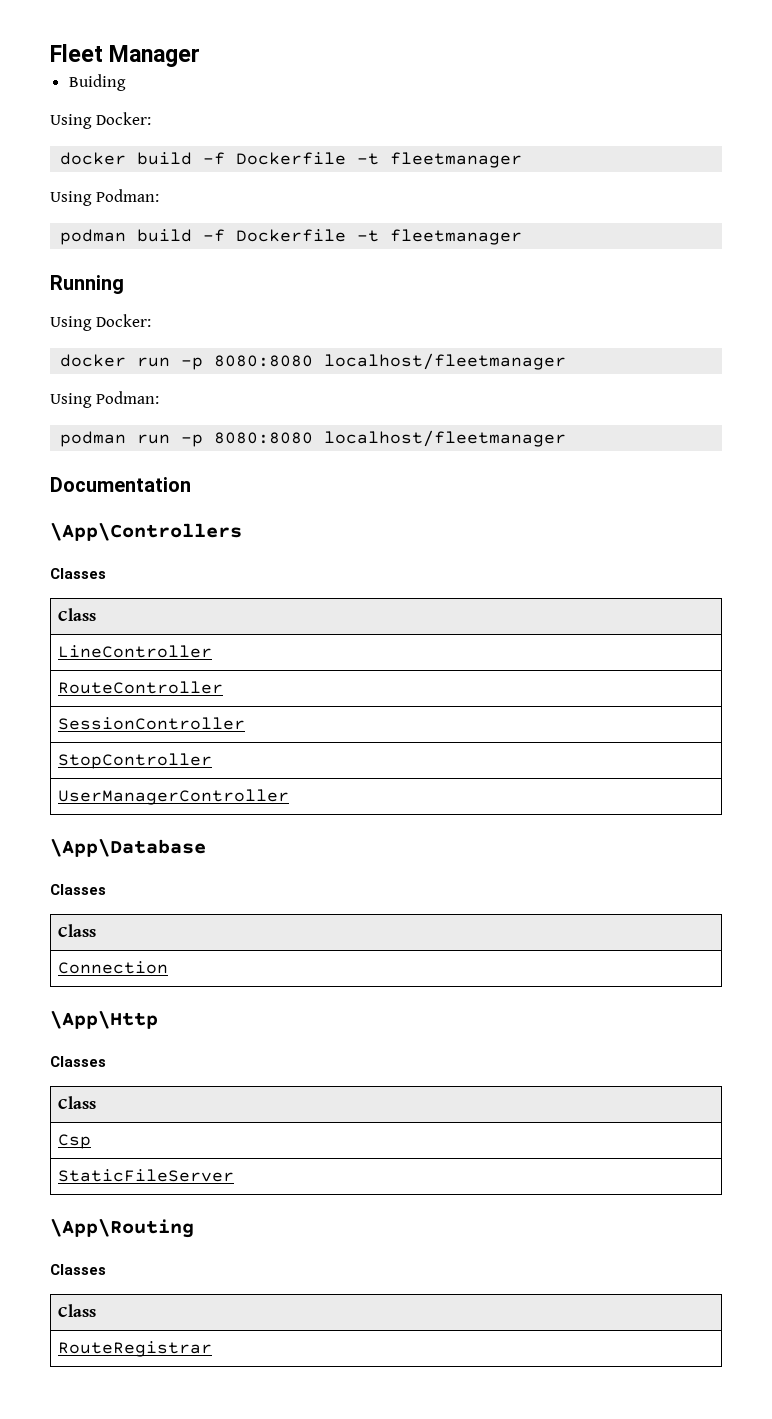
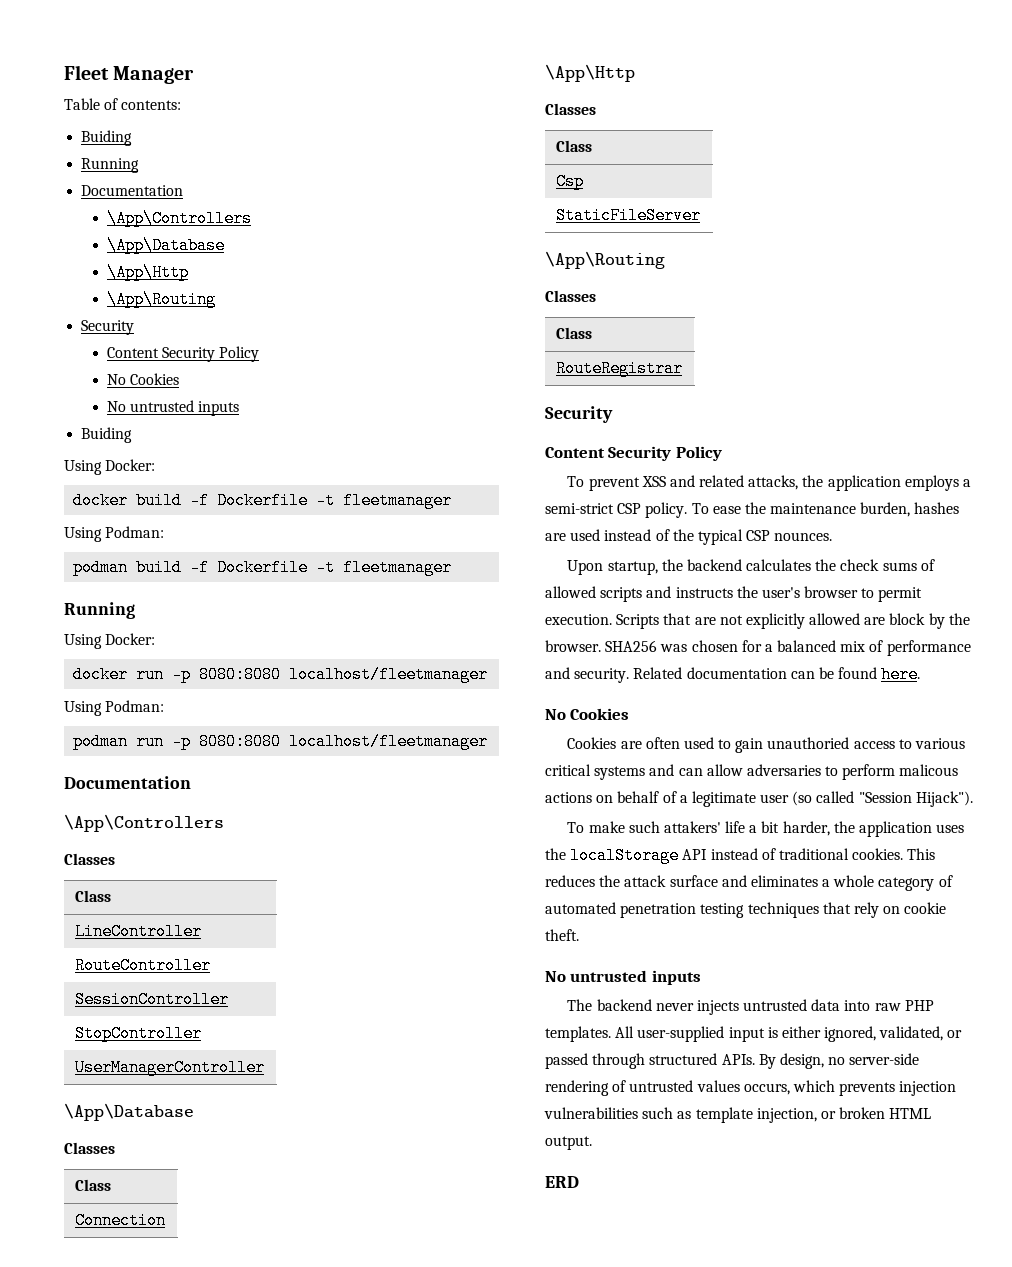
+ Table of contents:
+ Buiding
+ Running
+ Documentation
+ \App\Controllers
+ \App\Database
+ \App\Http
+ \App\Routing
+ Security
+ Content Security Policy
+ No Cookies
+ No untrusted inputs
  RouteRegistrar
+ Security
+ Content Security Policy
+ To prevent XSS and related attacks, the application employs a semi-strict CSP policy. To ease the maintenance burden, hashes are used instead of the typical CSP nounces.
+ Upon startup, the backend calculates the check sums of allowed scripts and instructs the user's browser to permit execution. Scripts that are not explicitly allowed are block by the browser. SHA256 was chosen for a balanced mix of performance and security. Related documentation can be found here.
+ No Cookies
+ Cookies are often used to gain unauthoried access to various critical systems and can allow adversaries to perform malicous actions on behalf of a legitimate user (so called "Session Hijack").
+ To make such attakers' life a bit harder, the application uses the localStorage API instead of traditional cookies. This reduces the attack surface and eliminates a whole category of automated penetration testing techniques that rely on cookie theft.
+ No untrusted inputs
+ The backend never injects untrusted data into raw PHP templates. All user-supplied input is either ignored, validated, or passed through structured APIs. By design, no server-side rendering of untrusted values occurs, which prevents injection vulnerabilities such as template injection, or broken HTML output.
+ ERD

